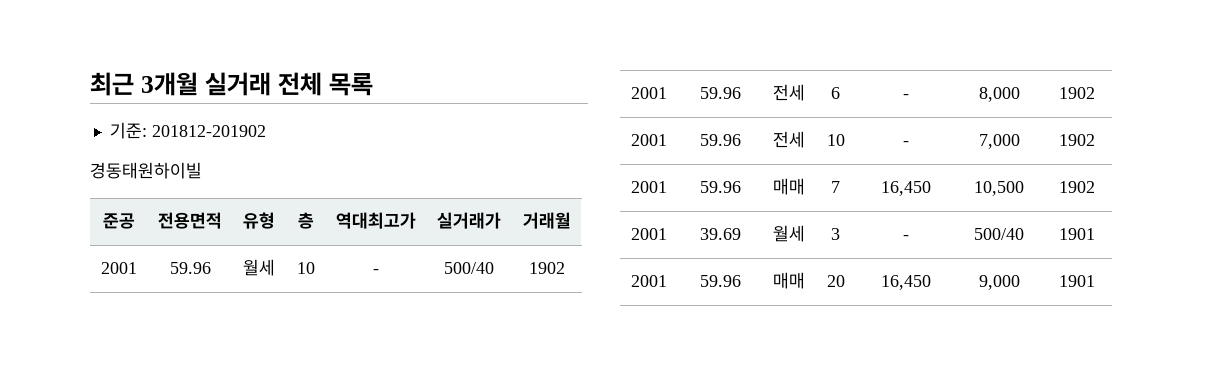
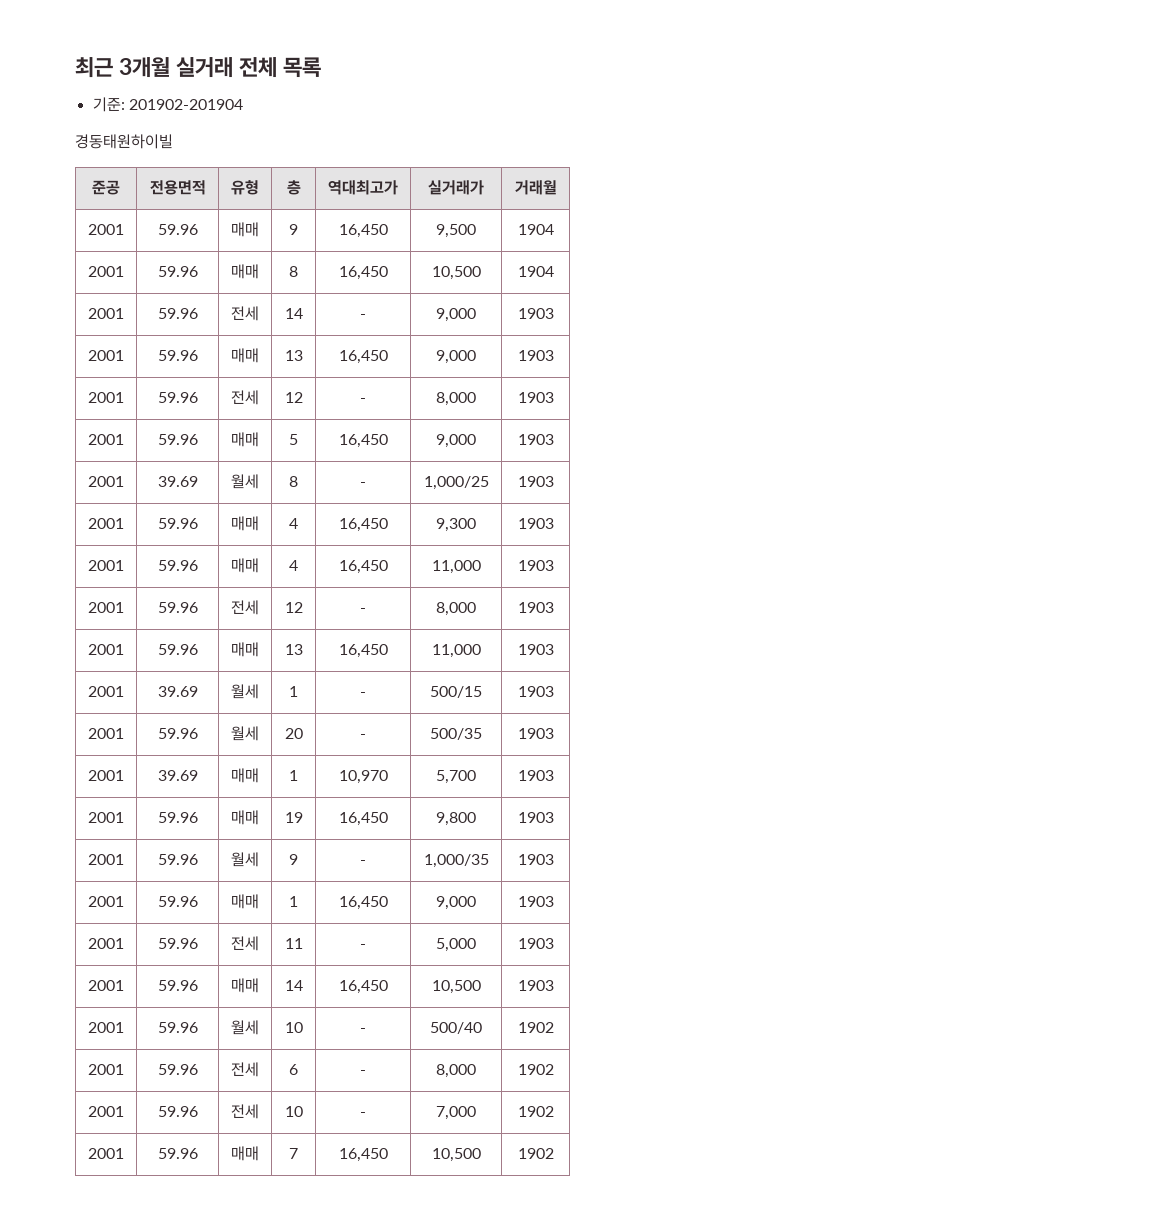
- 기준: 201812-201902
+ 기준: 201902-201904
+ 2001 | 59.96 | 매매 | 9 | 16,450 | 9,500 | 1904
+ 2001 | 59.96 | 매매 | 8 | 16,450 | 10,500 | 1904
+ 2001 | 59.96 | 전세 | 14 | - | 9,000 | 1903
+ 2001 | 59.96 | 매매 | 13 | 16,450 | 9,000 | 1903
+ 2001 | 59.96 | 전세 | 12 | - | 8,000 | 1903
+ 2001 | 59.96 | 매매 | 5 | 16,450 | 9,000 | 1903
+ 2001 | 39.69 | 월세 | 8 | - | 1,000/25 | 1903
+ 2001 | 59.96 | 매매 | 4 | 16,450 | 9,300 | 1903
+ 2001 | 59.96 | 매매 | 4 | 16,450 | 11,000 | 1903
+ 2001 | 59.96 | 전세 | 12 | - | 8,000 | 1903
+ 2001 | 59.96 | 매매 | 13 | 16,450 | 11,000 | 1903
+ 2001 | 39.69 | 월세 | 1 | - | 500/15 | 1903
+ 2001 | 59.96 | 월세 | 20 | - | 500/35 | 1903
+ 2001 | 39.69 | 매매 | 1 | 10,970 | 5,700 | 1903
+ 2001 | 59.96 | 매매 | 19 | 16,450 | 9,800 | 1903
+ 2001 | 59.96 | 월세 | 9 | - | 1,000/35 | 1903
+ 2001 | 59.96 | 매매 | 1 | 16,450 | 9,000 | 1903
+ 2001 | 59.96 | 전세 | 11 | - | 5,000 | 1903
+ 2001 | 59.96 | 매매 | 14 | 16,450 | 10,500 | 1903
- 2001 | 39.69 | 월세 | 3 | - | 500/40 | 1901
- 2001 | 59.96 | 매매 | 20 | 16,450 | 9,000 | 1901

